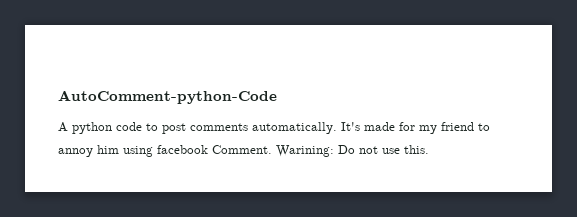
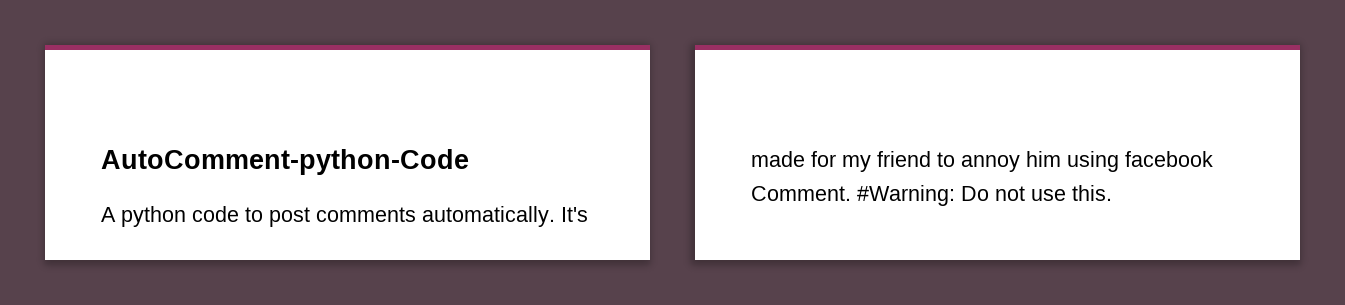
- Warining: Do not use this.
+ #Warning: Do not use this.

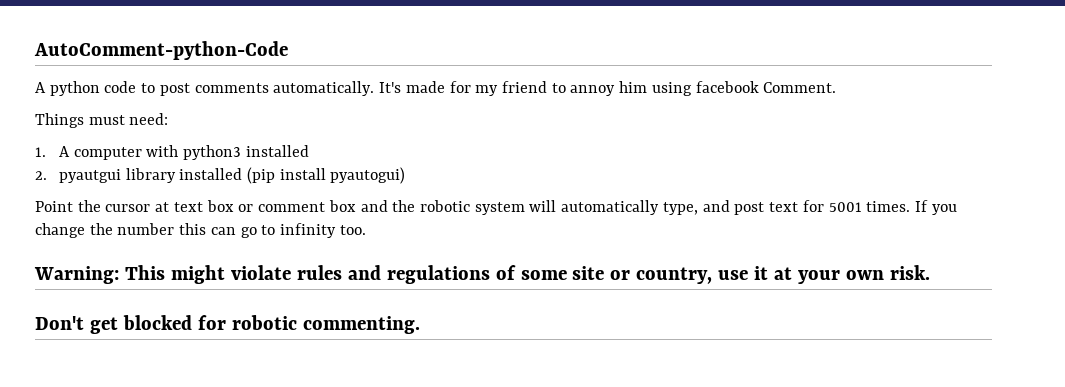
- It's made for my friend to annoy him using facebook Comment. #Warning: Do not use this.
+ It's made for my friend to annoy him using facebook Comment.
+ Things must need:
+ 1. A computer with python3 installed
+ 2. pyautgui library installed (pip install pyautogui)
+ Point the cursor at text box or comment box and the robotic system will automatically type, and post text for 5001 times. If you change the number this can go to infinity too.
+ Warning: This might violate rules and regulations of some site or country, use it at your own risk.
+ Don't get blocked for robotic commenting.

